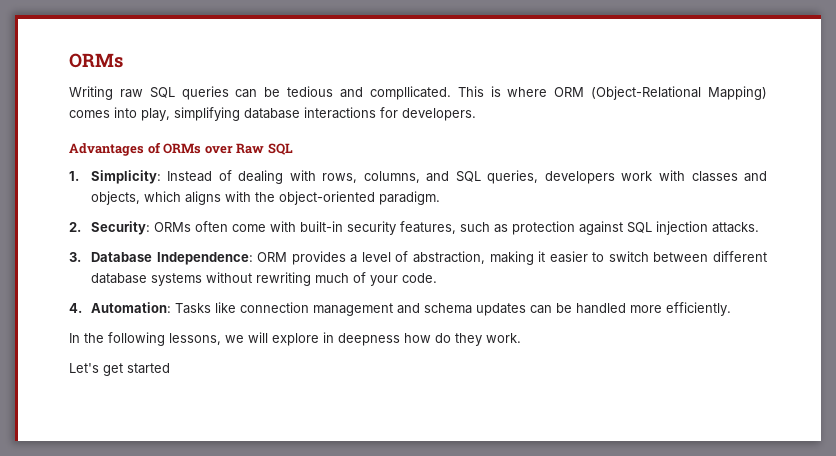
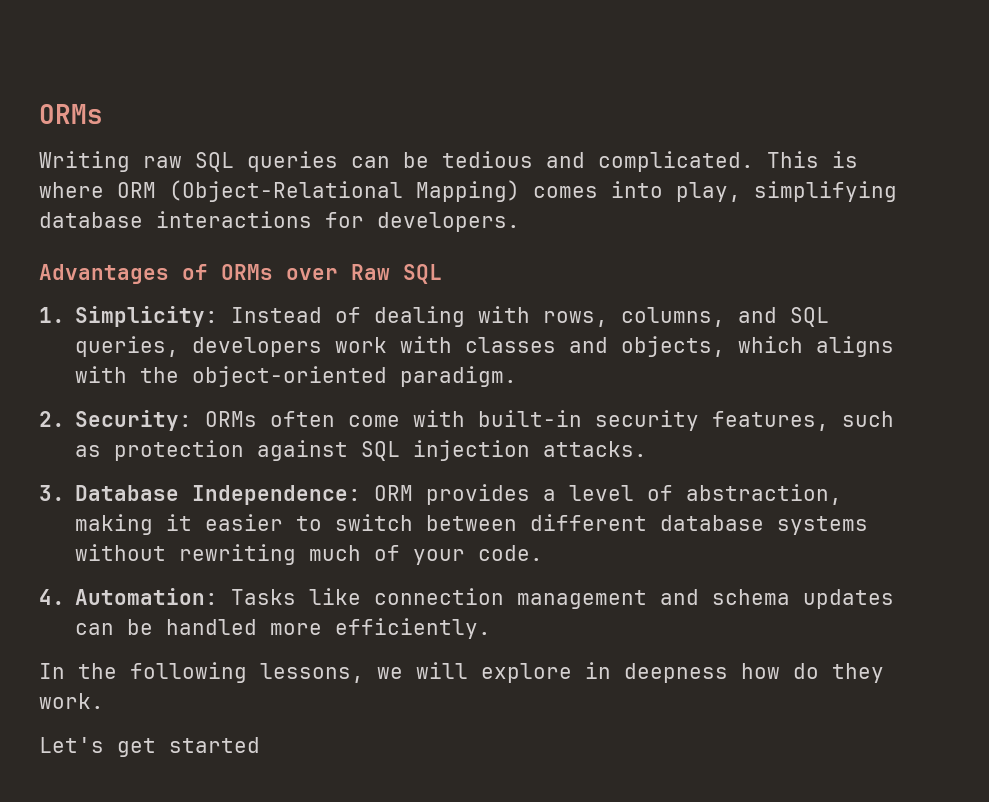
- Writing raw SQL queries can be tedious and compllicated.
+ Writing raw SQL queries can be tedious and complicated.

